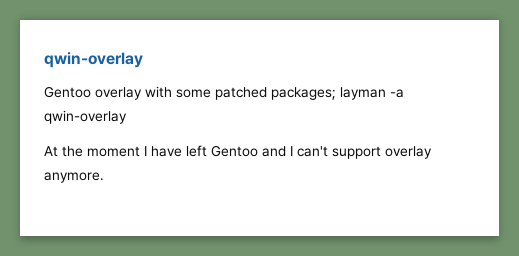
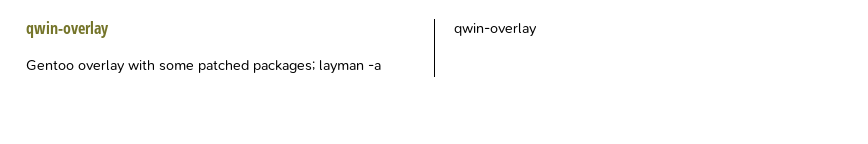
- At the moment I have left Gentoo and I can't support overlay anymore.

